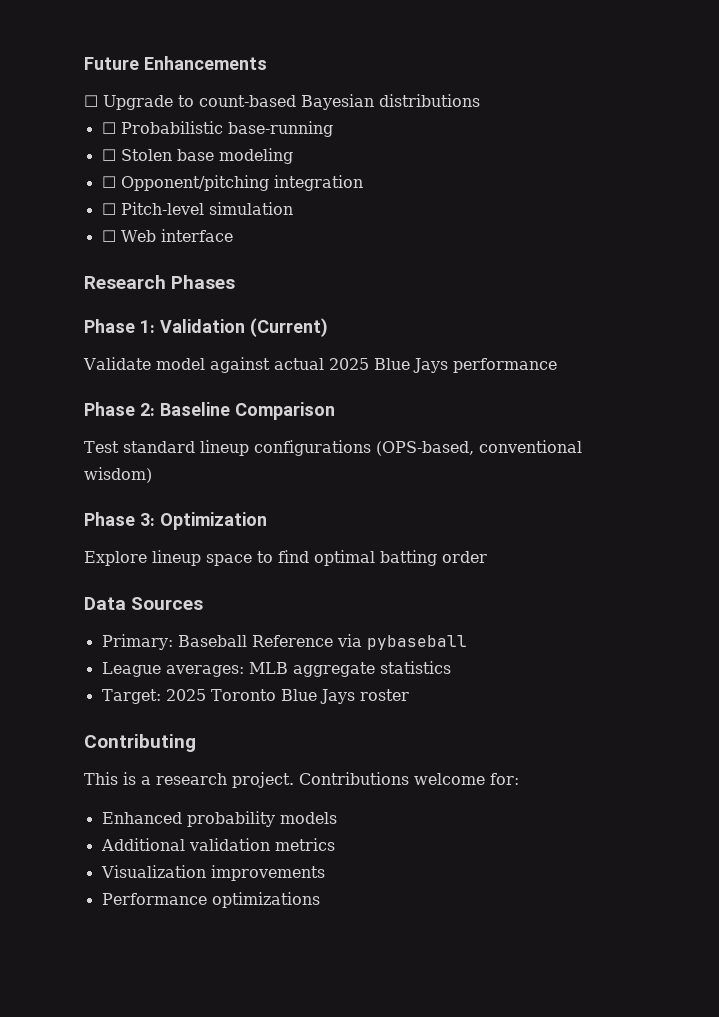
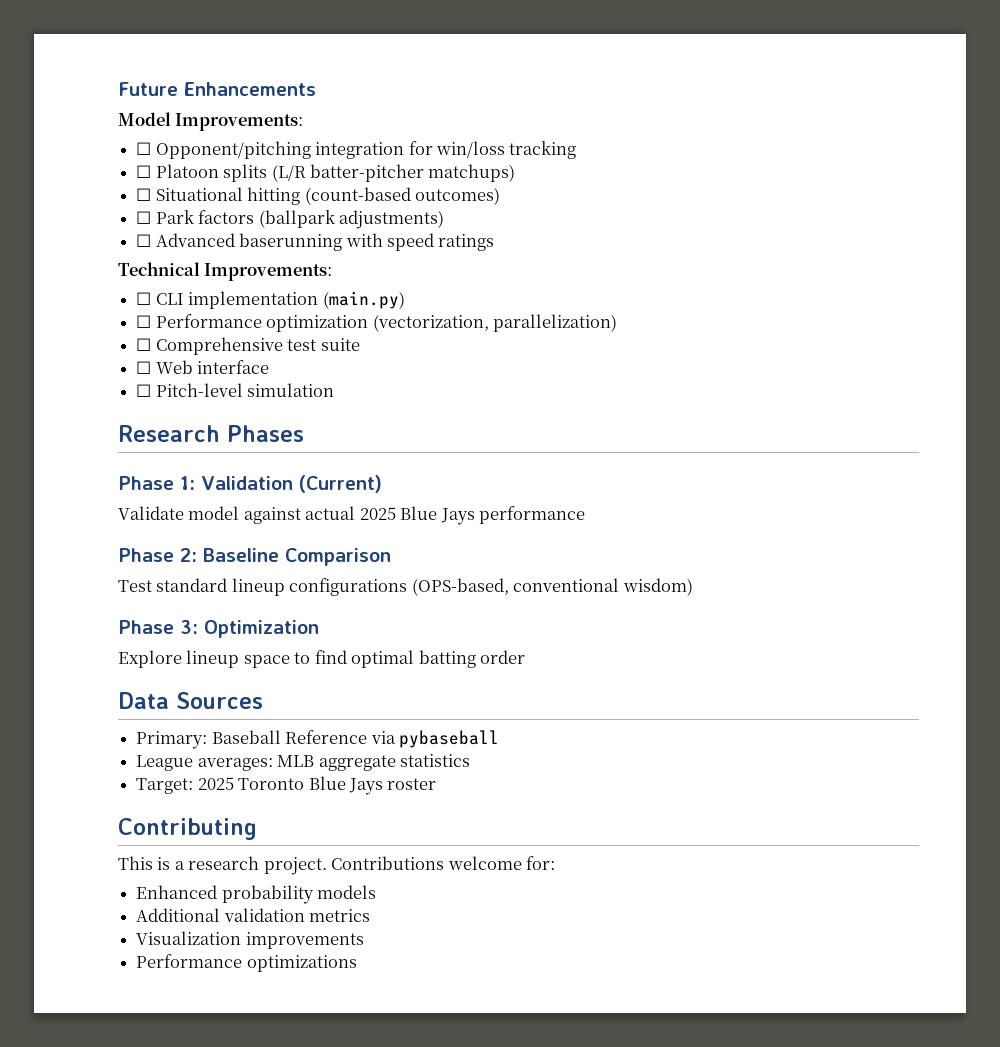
- ☐ Upgrade to count-based Bayesian distributions
- ☐ Probabilistic base-running
- ☐ Stolen base modeling
- ☐ Opponent/pitching integration
+ Model Improvements:
+ ☐ Opponent/pitching integration for win/loss tracking
+ ☐ Platoon splits (L/R batter-pitcher matchups)
+ ☐ Situational hitting (count-based outcomes)
+ ☐ Park factors (ballpark adjustments)
+ ☐ Advanced baserunning with speed ratings
+ Technical Improvements:
+ ☐ CLI implementation (main.py)
+ ☐ Performance optimization (vectorization, parallelization)
+ ☐ Comprehensive test suite
+ ☐ Web interface
- ☐ Web interface

